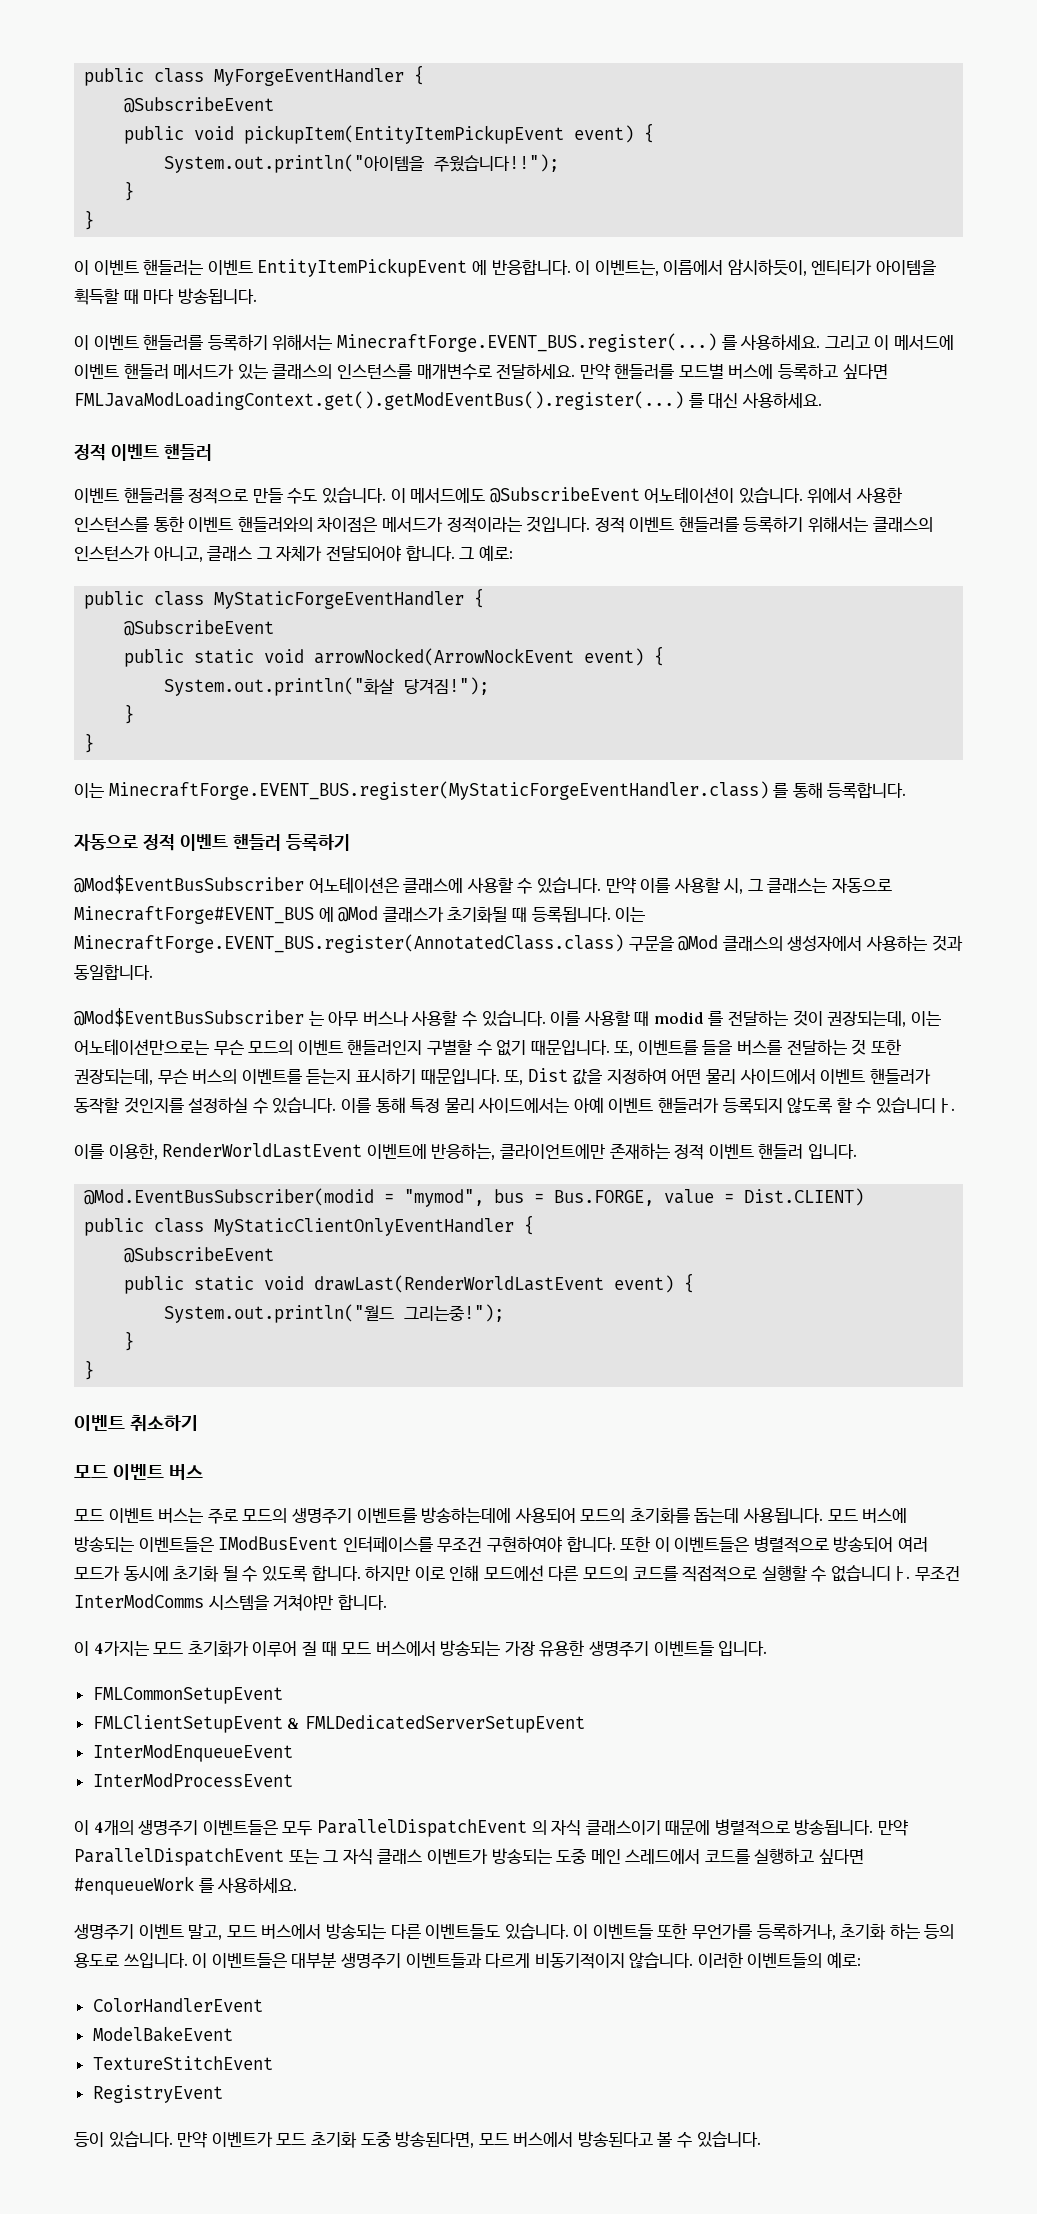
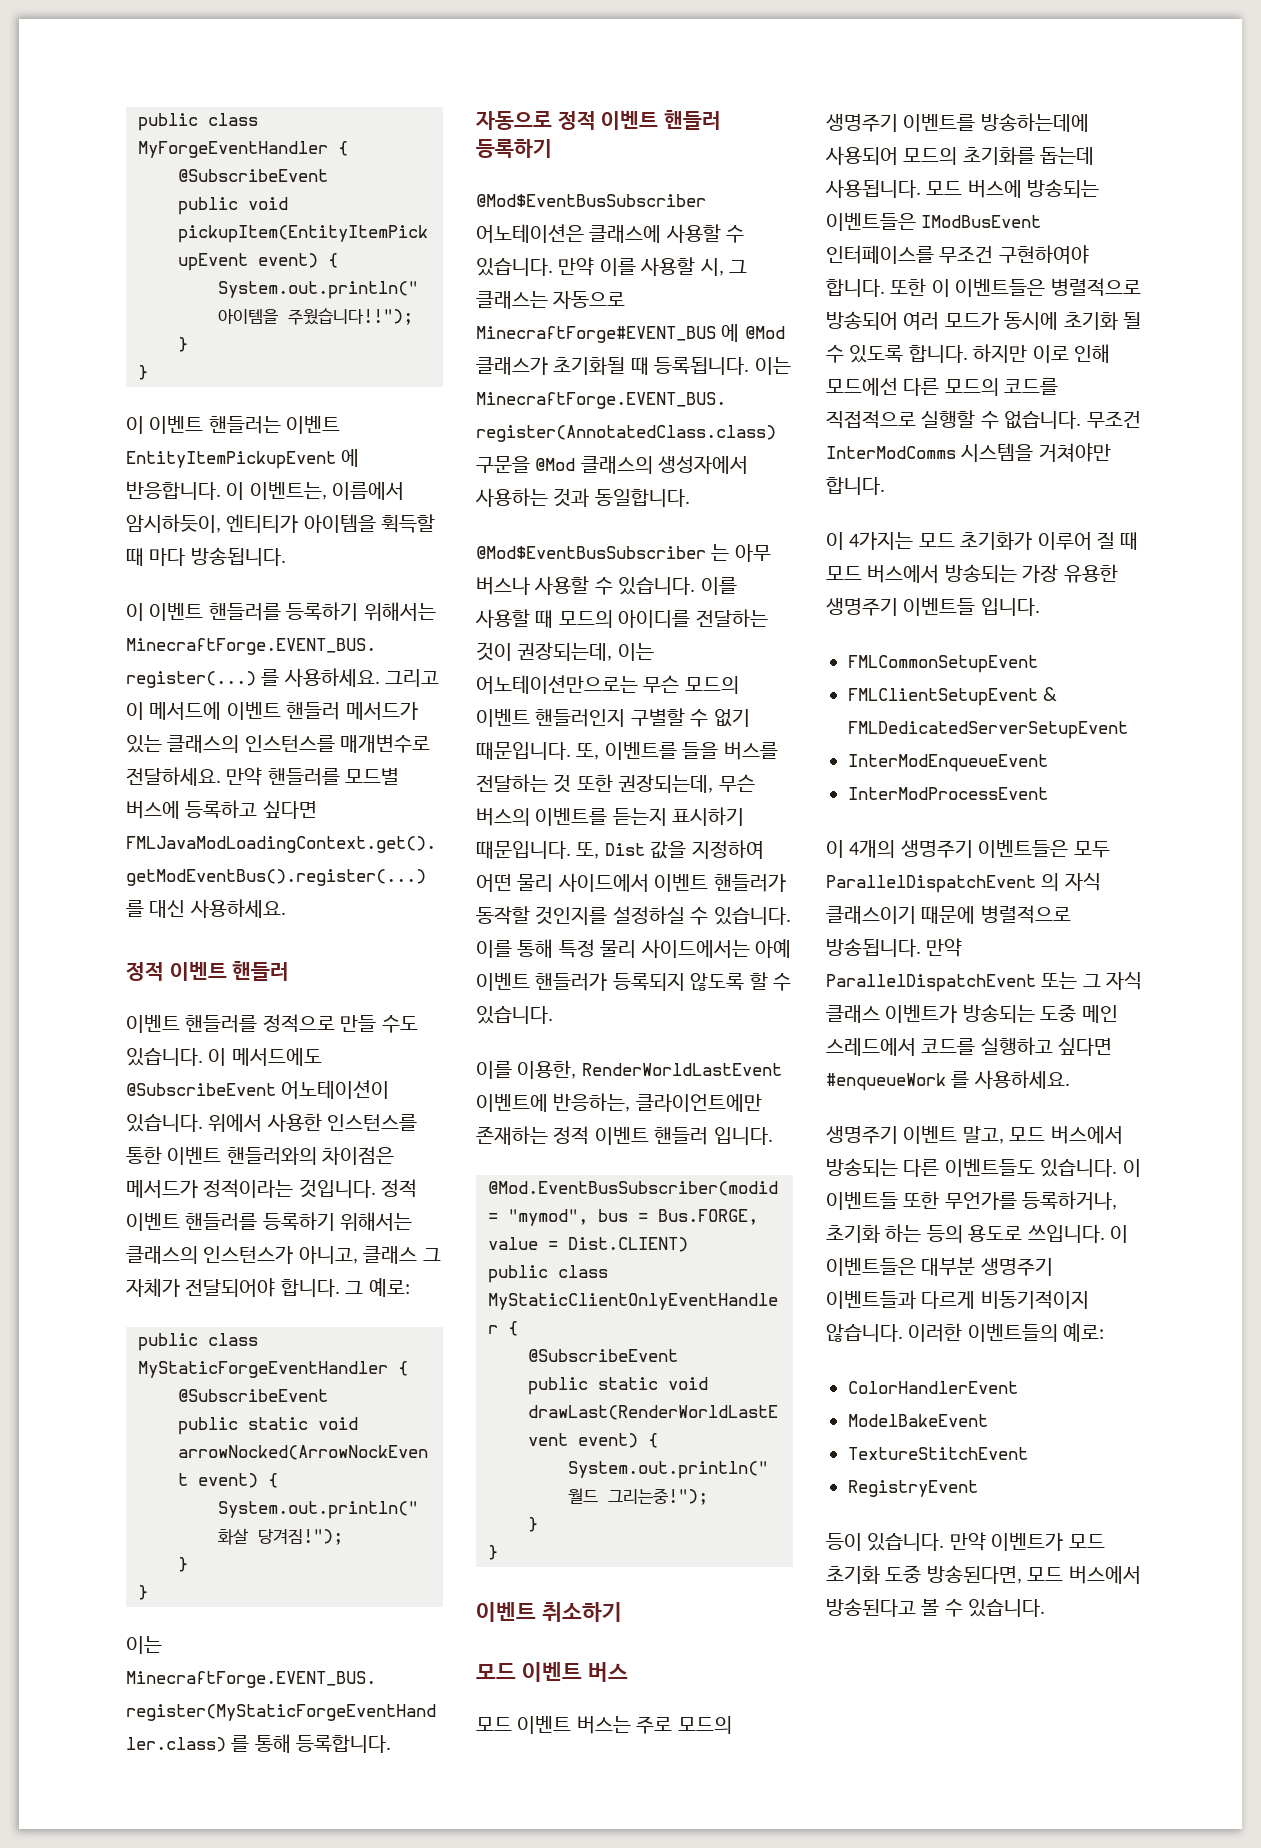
- 이를 사용할 때 modid 를 전달하는 것이 권장되는데, 이는 어노테이션만으로는 무슨 모드의 이벤트 핸들러인지 구별할 수 없기 때문입니다.
+ 이를 사용할 때 모드의 아이디를 전달하는 것이 권장되는데, 이는 어노테이션만으로는 무슨 모드의 이벤트 핸들러인지 구별할 수 없기 때문입니다.
- 이를 통해 특정 물리 사이드에서는 아예 이벤트 핸들러가 등록되지 않도록 할 수 있습니디ㅏ.
+ 이를 통해 특정 물리 사이드에서는 아예 이벤트 핸들러가 등록되지 않도록 할 수 있습니다.
- 하지만 이로 인해 모드에선 다른 모드의 코드를 직접적으로 실행할 수 없습니디ㅏ.
+ 하지만 이로 인해 모드에선 다른 모드의 코드를 직접적으로 실행할 수 없습니다.

